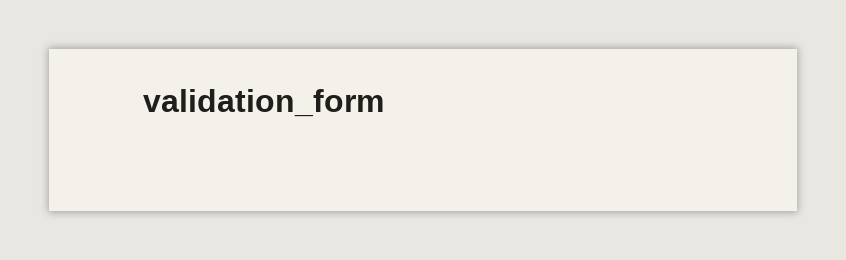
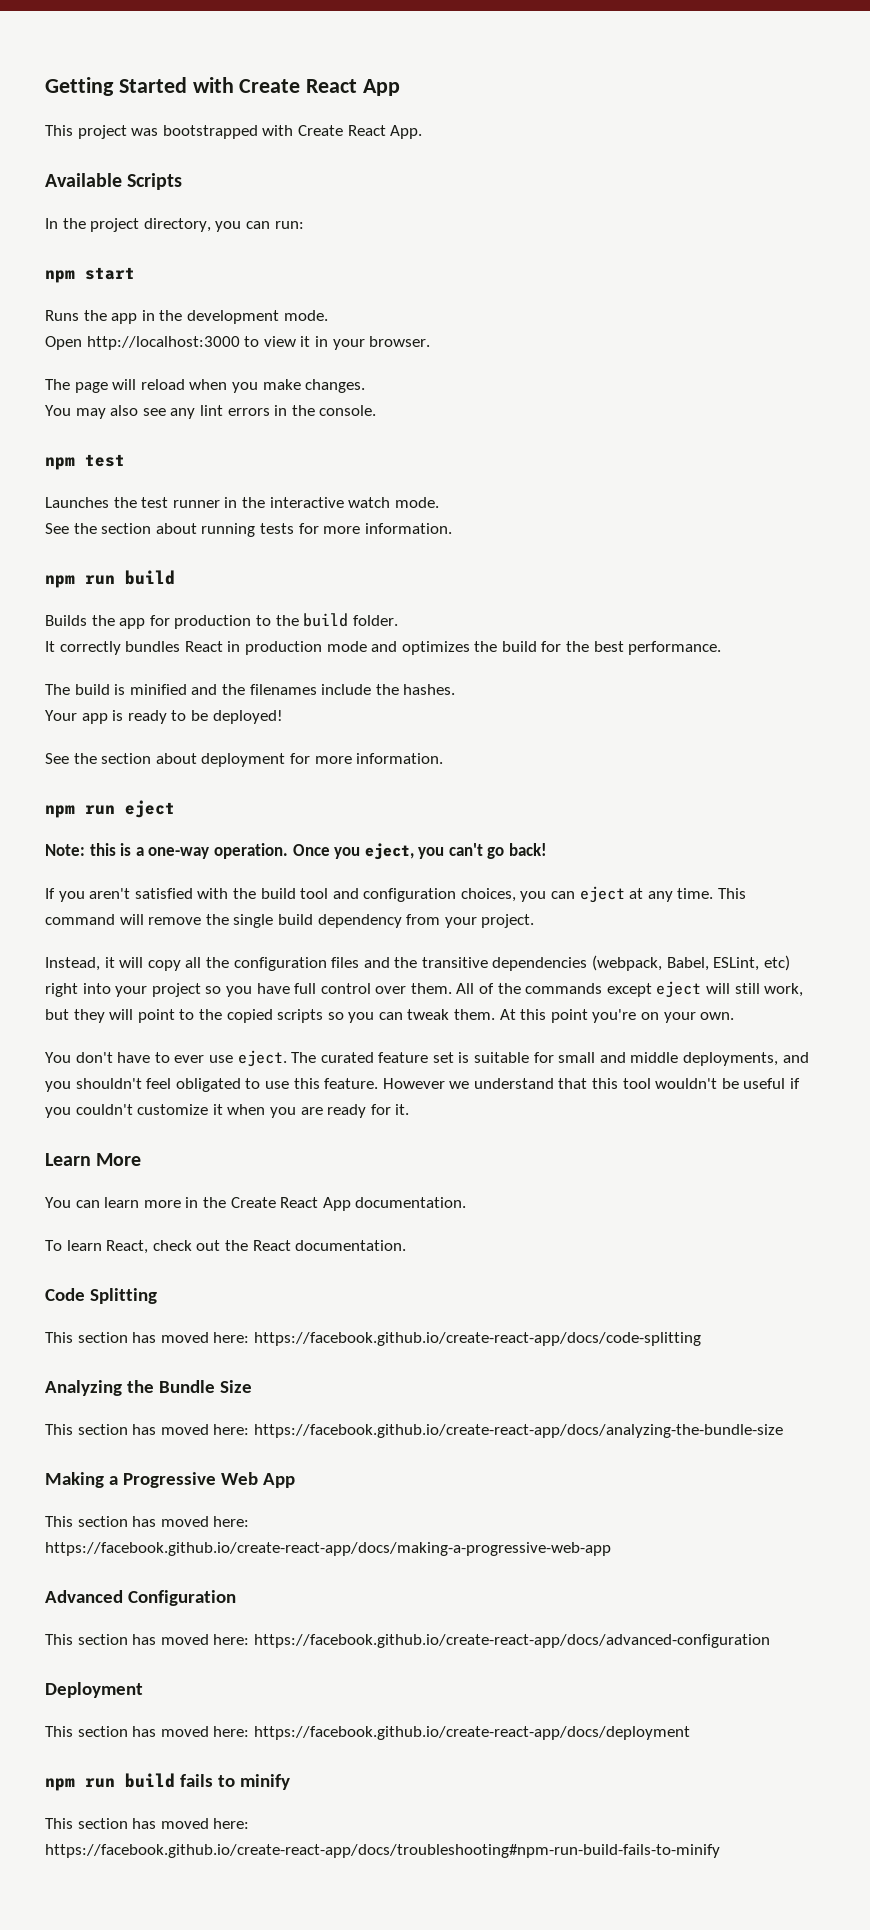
- validation_form
+ Getting Started with Create React App
+ This project was bootstrapped with Create React App.
+ Available Scripts
+ In the project directory, you can run:
+ npm start
+ Runs the app in the development mode.
+ Open http://localhost:3000 to view it in your browser.
+ The page will reload when you make changes.
+ You may also see any lint errors in the console.
+ npm test
+ Launches the test runner in the interactive watch mode.
+ See the section about running tests for more information.
+ npm run build
+ Builds the app for production to the build folder.
+ It correctly bundles React in production mode and optimizes the build for the best performance.
+ The build is minified and the filenames include the hashes.
+ Your app is ready to be deployed!
+ See the section about deployment for more information.
+ npm run eject
+ Note: this is a one-way operation. Once you eject, you can't go back!
+ If you aren't satisfied with the build tool and configuration choices, you can eject at any time. This command will remove the single build dependency from your project.
+ Instead, it will copy all the configuration files and the transitive dependencies (webpack, Babel, ESLint, etc) right into your project so you have full control over them. All of the commands except eject will still work, but they will point to the copied scripts so you can tweak them. At this point you're on your own.
+ You don't have to ever use eject. The curated feature set is suitable for small and middle deployments, and you shouldn't feel obligated to use this feature. However we understand that this tool wouldn't be useful if you couldn't customize it when you are ready for it.
+ Learn More
+ You can learn more in the Create React App documentation.
+ To learn React, check out the React documentation.
+ Code Splitting
+ This section has moved here: https://facebook.github.io/create-react-app/docs/code-splitting
+ Analyzing the Bundle Size
+ This section has moved here: https://facebook.github.io/create-react-app/docs/analyzing-the-bundle-size
+ Making a Progressive Web App
+ This section has moved here: https://facebook.github.io/create-react-app/docs/making-a-progressive-web-app
+ Advanced Configuration
+ This section has moved here: https://facebook.github.io/create-react-app/docs/advanced-configuration
+ Deployment
+ This section has moved here: https://facebook.github.io/create-react-app/docs/deployment
+ npm run build fails to minify
+ This section has moved here: https://facebook.github.io/create-react-app/docs/troubleshooting#npm-run-build-fails-to-minify

